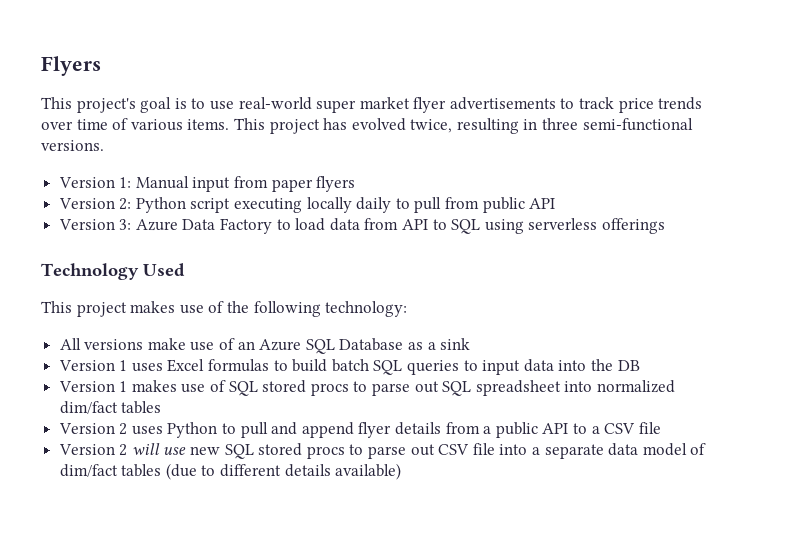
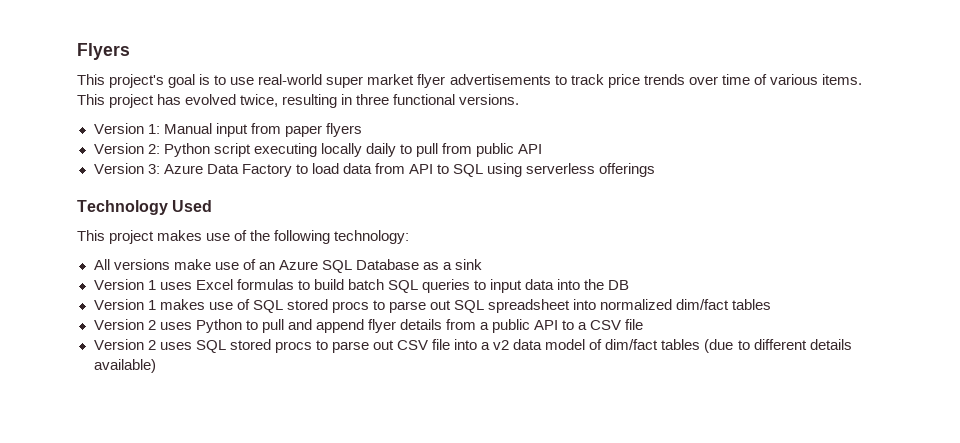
- This project has evolved twice, resulting in three semi-functional versions.
+ This project has evolved twice, resulting in three functional versions.
- Version 2 will use new SQL stored procs to parse out CSV file into a separate data model of dim/fact tables (due to different details available)
+ Version 2 uses SQL stored procs to parse out CSV file into a v2 data model of dim/fact tables (due to different details available)

